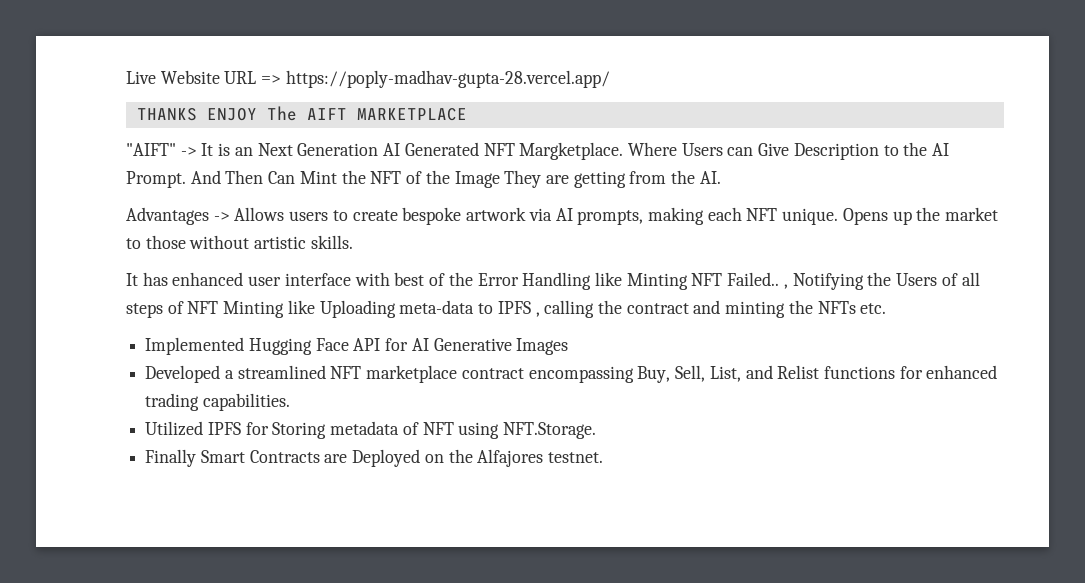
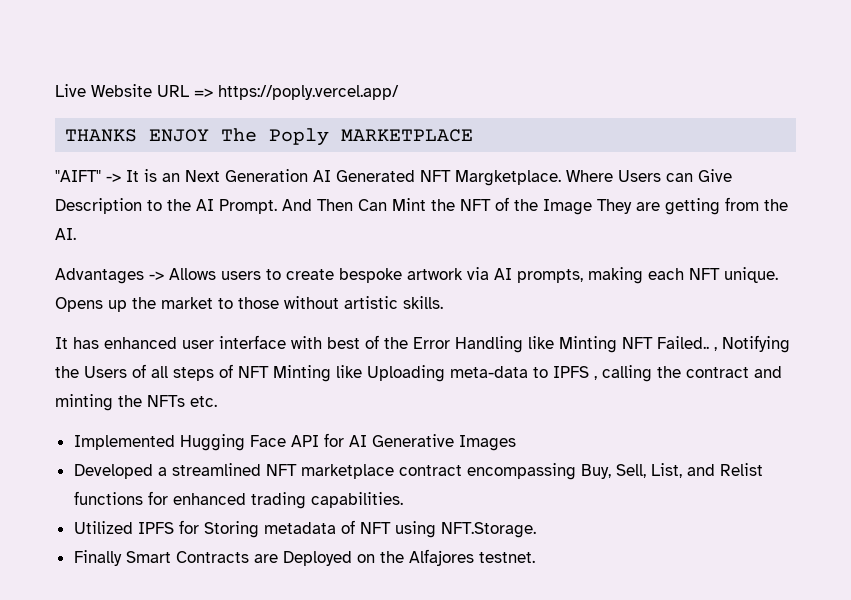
- Live Website URL => https://poply-madhav-gupta-28.vercel.app/
+ Live Website URL => https://poply.vercel.app/
- THANKS ENJOY The AIFT MARKETPLACE
+ THANKS ENJOY The Poply MARKETPLACE

